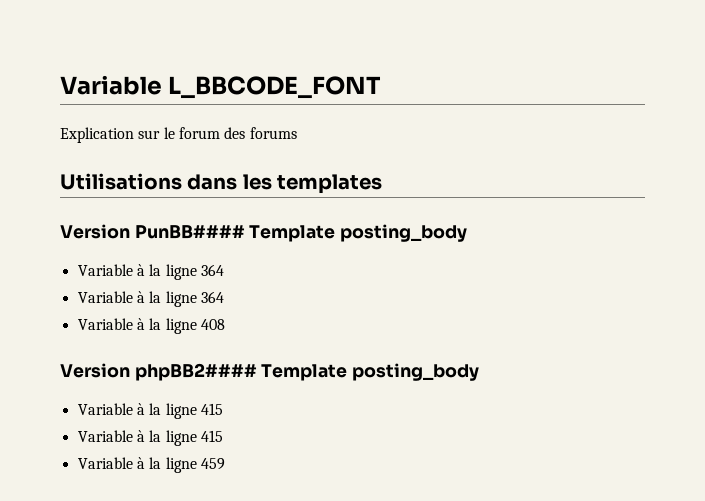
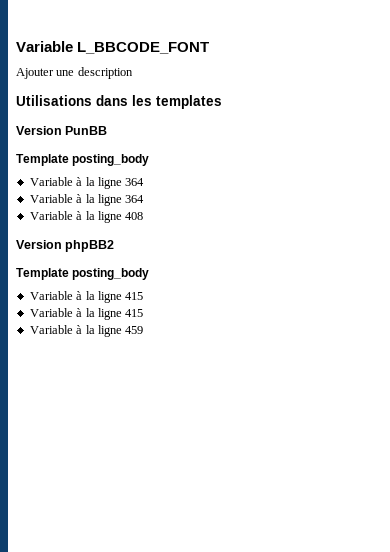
- Explication sur le forum des forums
+ Ajouter une description
- Version PunBB#### Template posting_body
+ Version PunBB
+ Template posting_body
- Version phpBB2#### Template posting_body
+ Version phpBB2
+ Template posting_body

